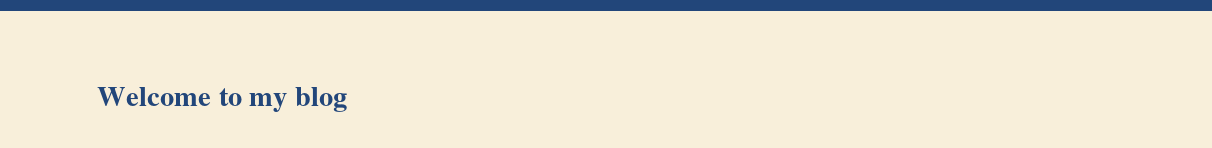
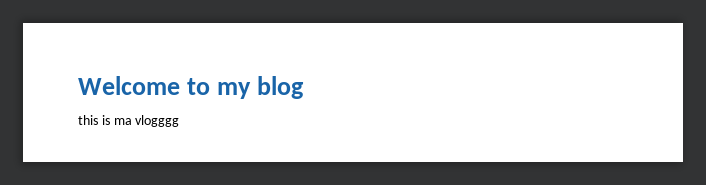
+ this is ma vlogggg

